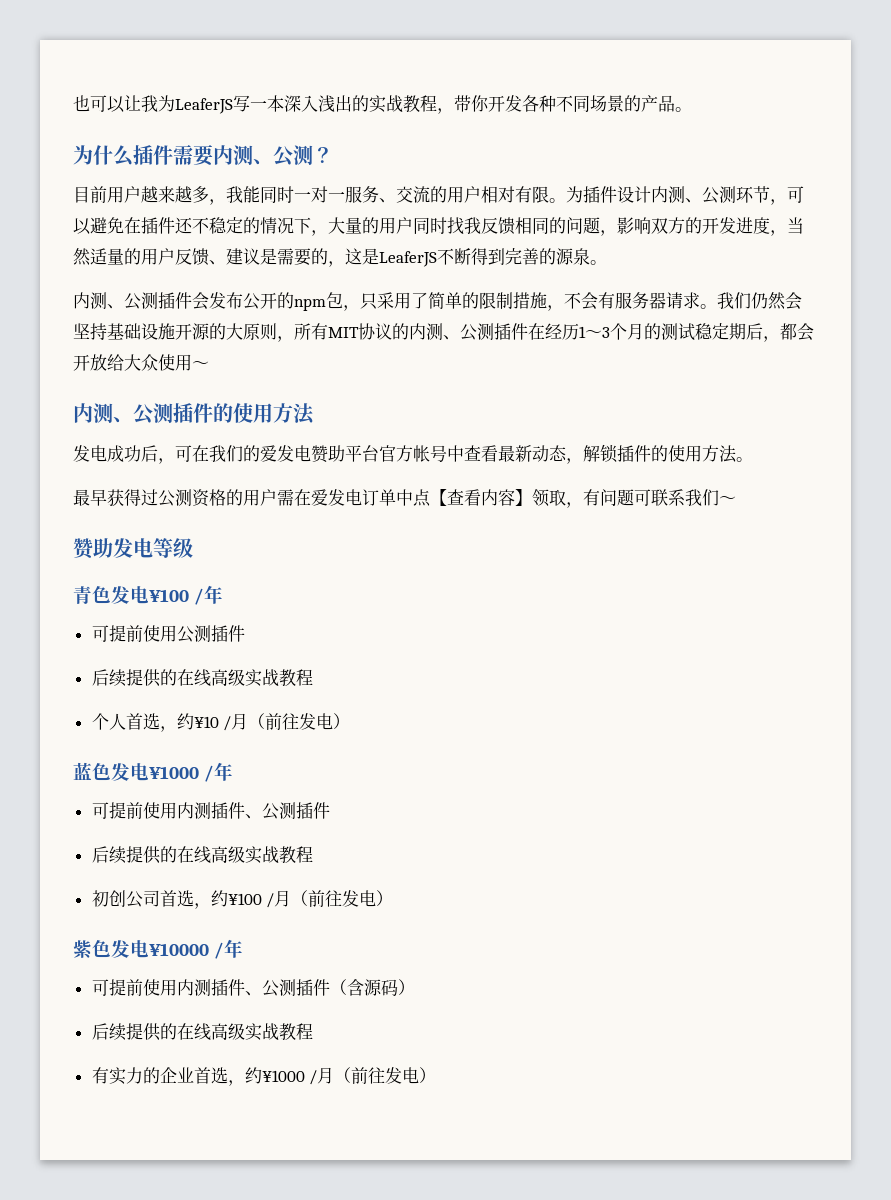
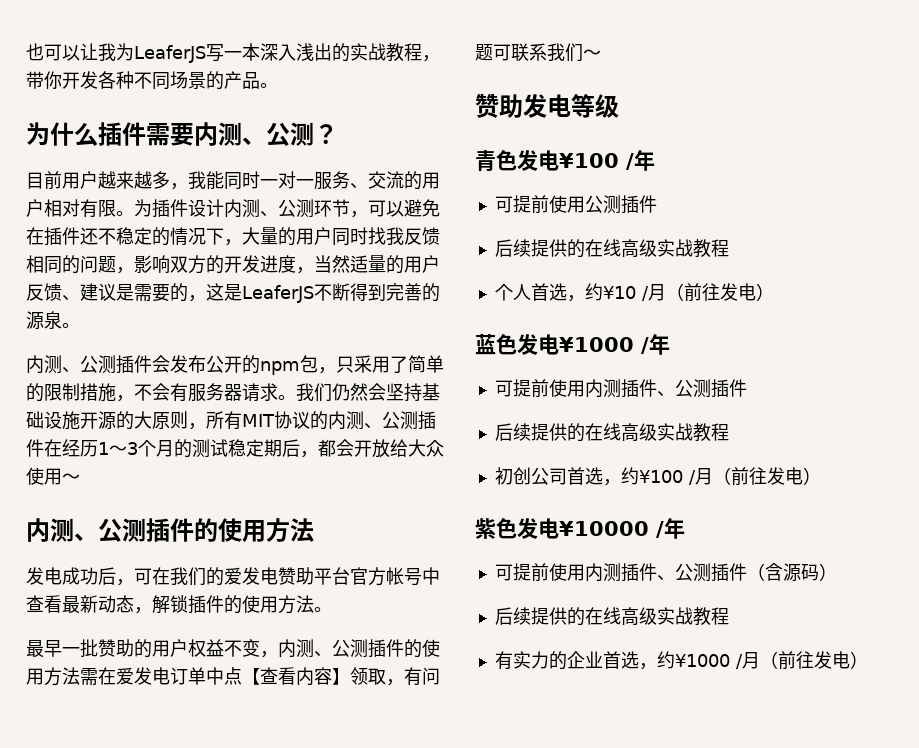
- 最早获得过公测资格的用户需在爱发电订单中点【查看内容】领取，有问题可联系我们～
+ 最早一批赞助的用户权益不变，内测、公测插件的使用方法需在爱发电订单中点【查看内容】领取，有问题可联系我们～

